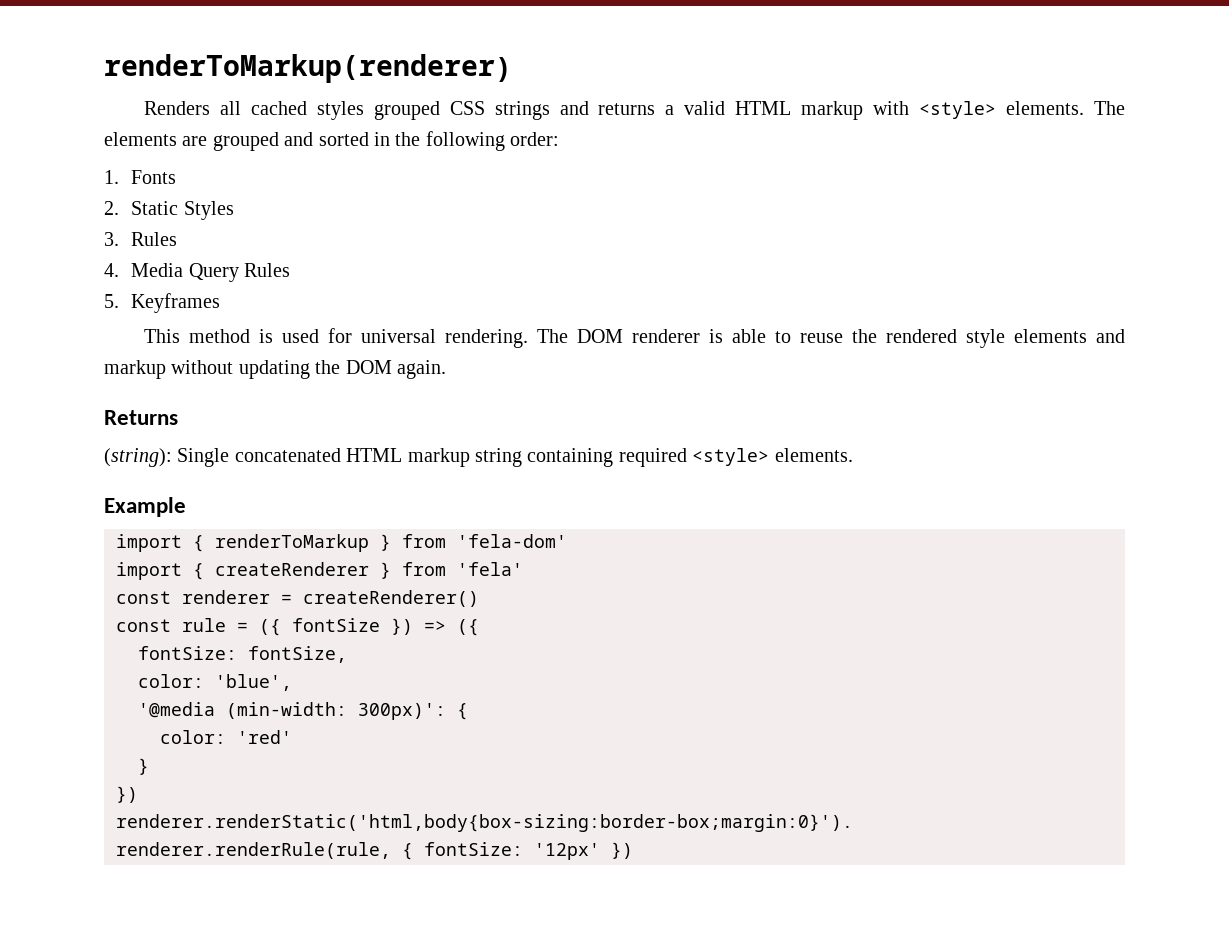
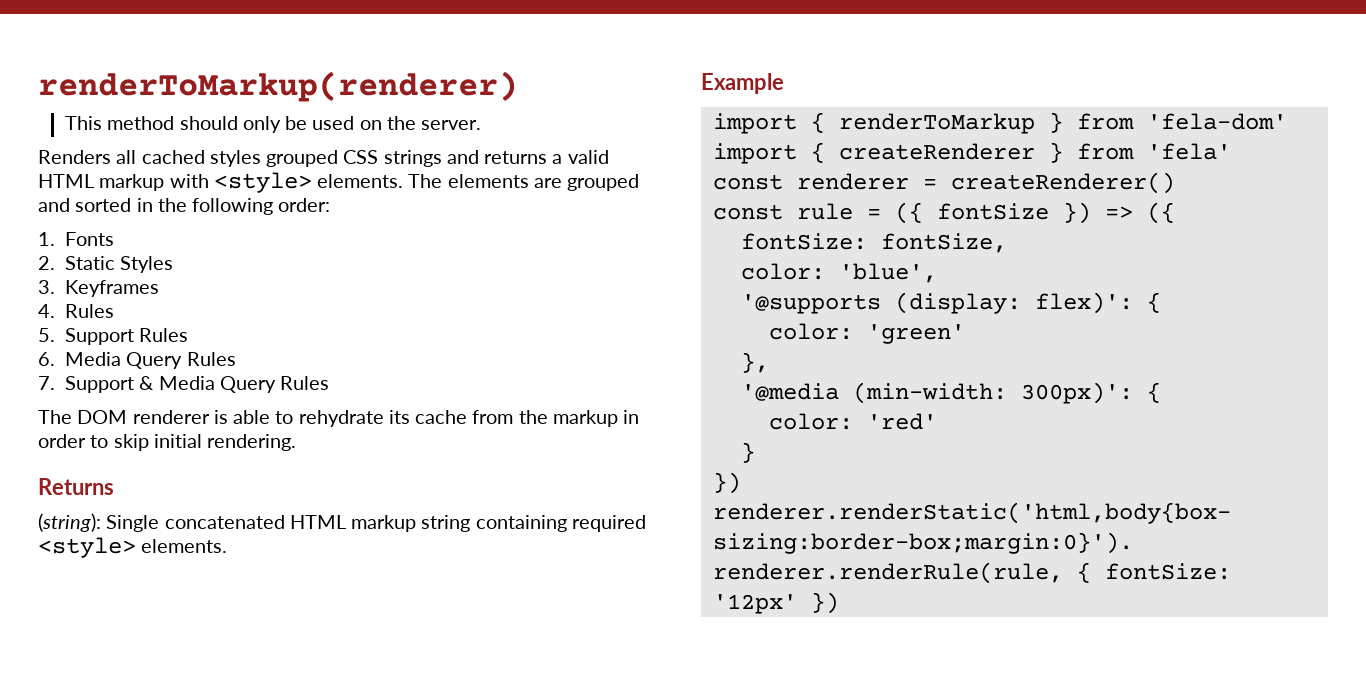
+ This method should only be used on the server.
- 3. Rules
- 4. Media Query Rules
- 5. Keyframes
- This method is used for universal rendering. The DOM renderer is able to reuse the rendered style elements and markup without updating the DOM again.
+ 3. Keyframes
+ 4. Rules
+ 5. Support Rules
+ 6. Media Query Rules
+ 7. Support & Media Query Rules
+ The DOM renderer is able to rehydrate its cache from the markup in order to skip initial rendering.
+ '@supports (display: flex)': {
+ color: 'green'
+ },

